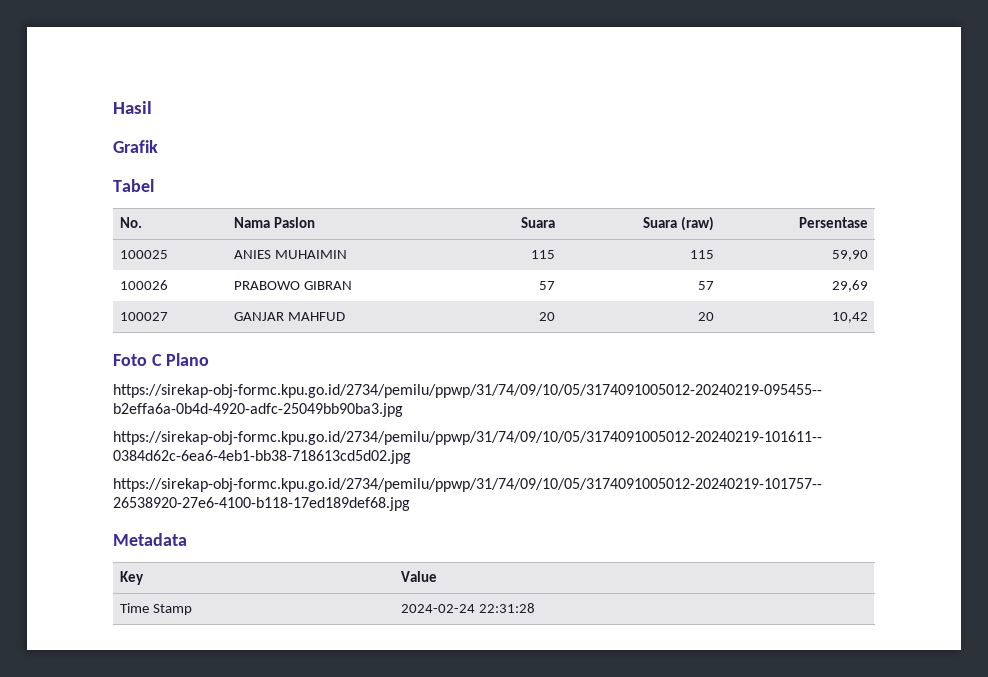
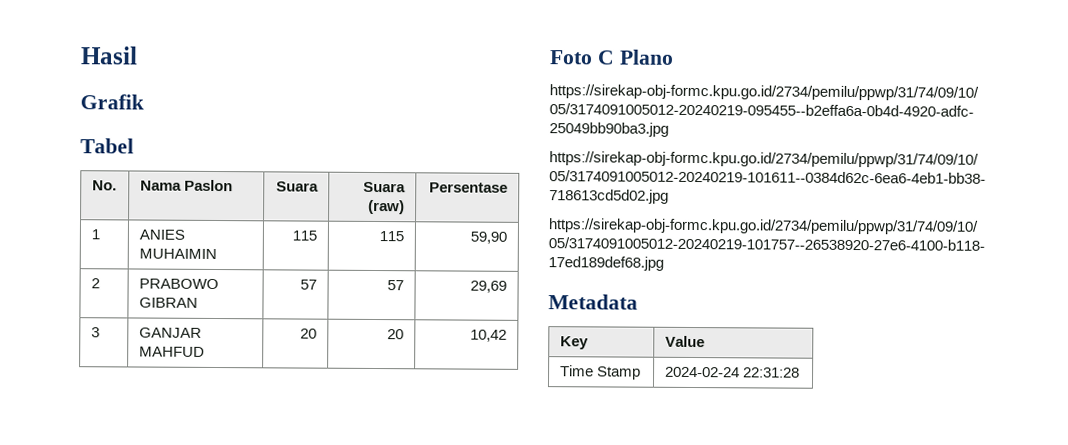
- 100025 | ANIES MUHAIMIN | 115 | 115 | 59,90
+ 1 | ANIES MUHAIMIN | 115 | 115 | 59,90
- 100026 | PRABOWO GIBRAN | 57 | 57 | 29,69
+ 2 | PRABOWO GIBRAN | 57 | 57 | 29,69
- 100027 | GANJAR MAHFUD | 20 | 20 | 10,42
+ 3 | GANJAR MAHFUD | 20 | 20 | 10,42

